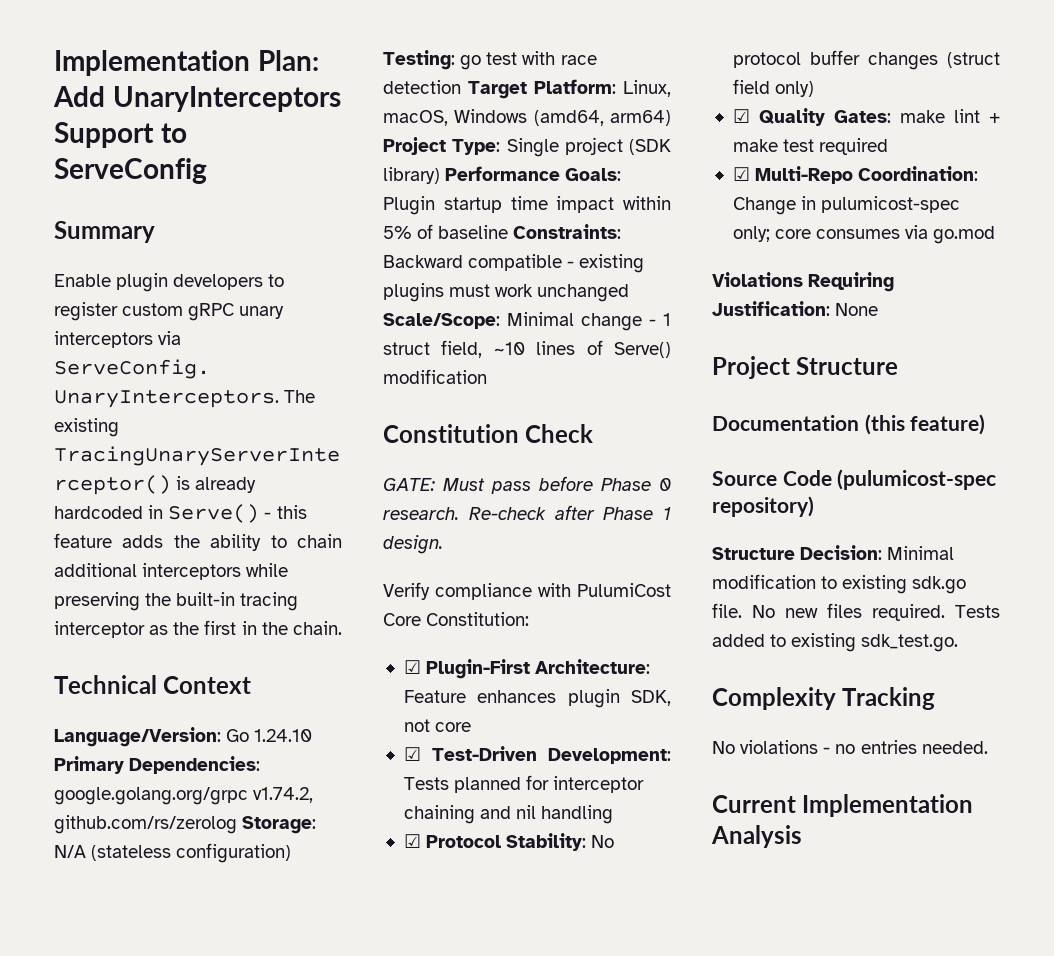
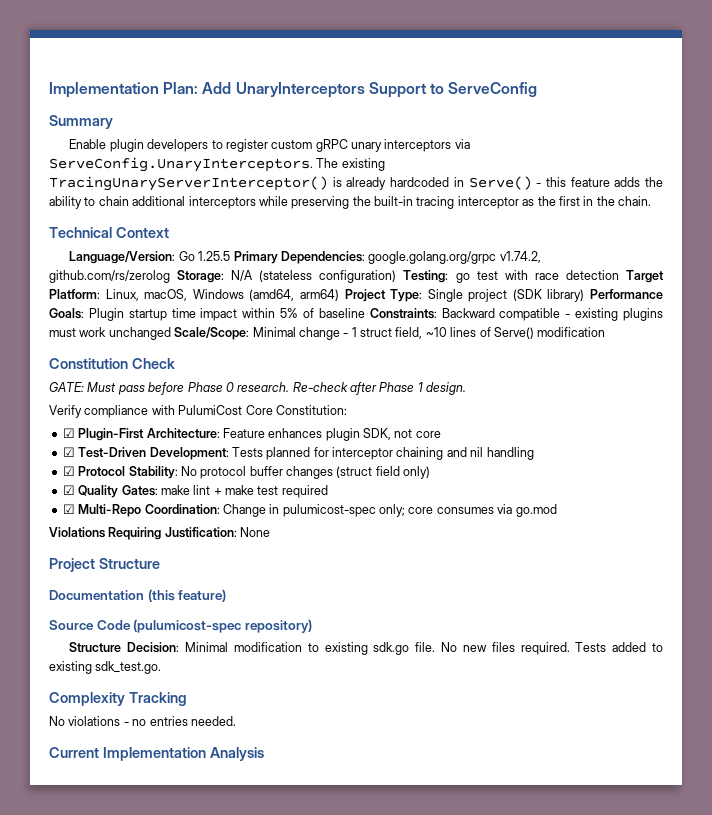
- Go 1.24.10 Primary Dependencies:
+ Go 1.25.5 Primary Dependencies:

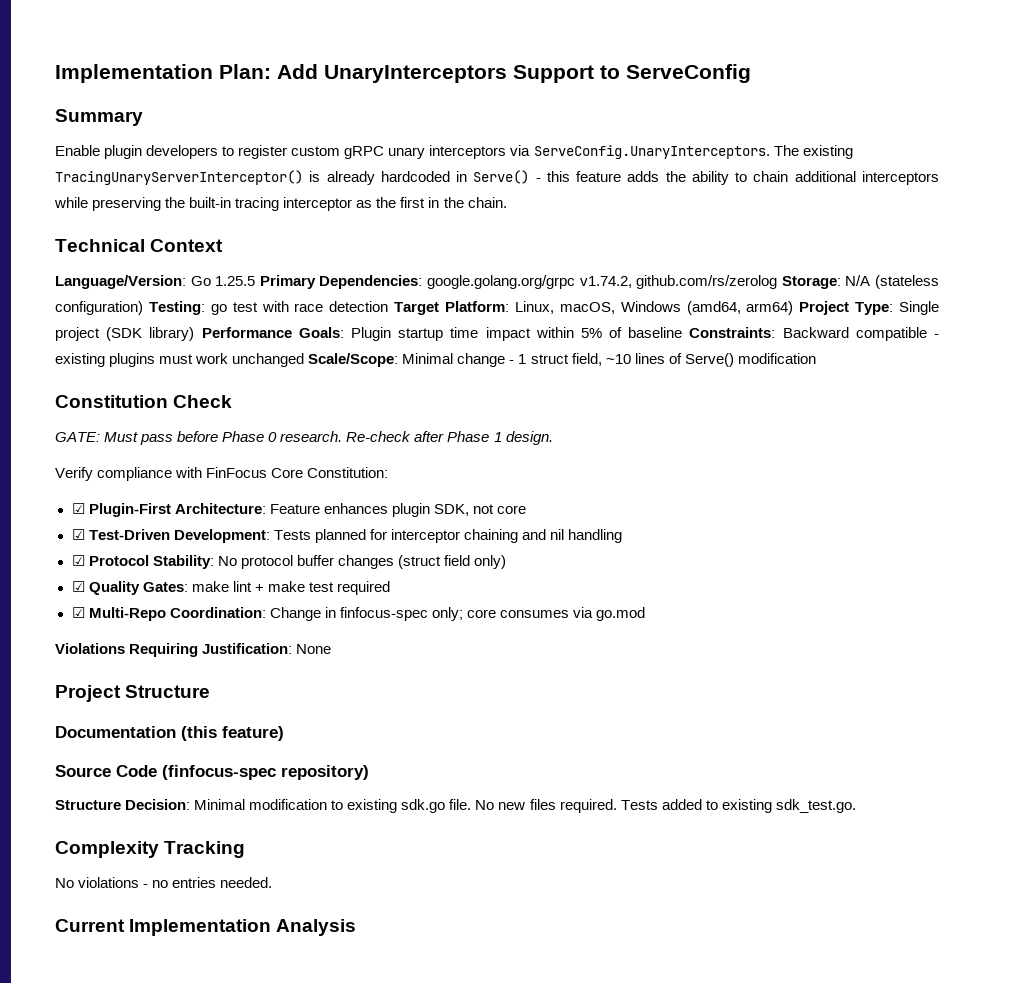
- Verify compliance with PulumiCost Core Constitution:
+ Verify compliance with FinFocus Core Constitution:
- ☑ Multi-Repo Coordination: Change in pulumicost-spec only; core consumes via go.mod
+ ☑ Multi-Repo Coordination: Change in finfocus-spec only; core consumes via go.mod
- Source Code (pulumicost-spec repository)
+ Source Code (finfocus-spec repository)

